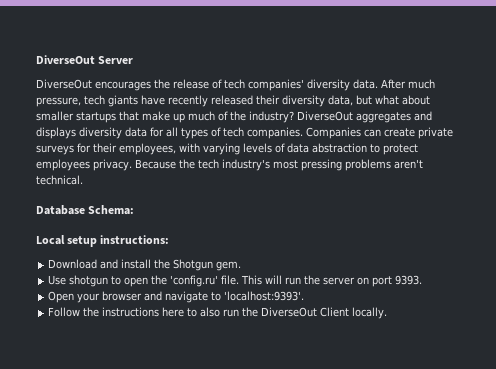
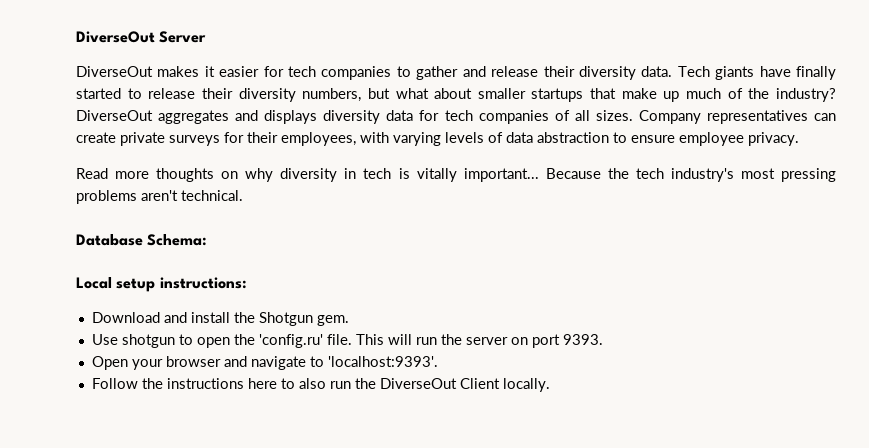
- DiverseOut encourages the release of tech companies' diversity data. After much pressure, tech giants have recently released their diversity data, but what about smaller startups that make up much of the industry?
+ DiverseOut makes it easier for tech companies to gather and release their diversity data. Tech giants have finally started to release their diversity numbers, but what about smaller startups that make up much of the industry?
- DiverseOut aggregates and displays diversity data for all types of tech companies. Companies can create private surveys for their employees, with varying levels of data abstraction to protect employees privacy.
+ DiverseOut aggregates and displays diversity data for tech companies of all sizes. Company representatives can create private surveys for their employees, with varying levels of data abstraction to ensure employee privacy.
+ Read more thoughts on why diversity in tech is vitally important...

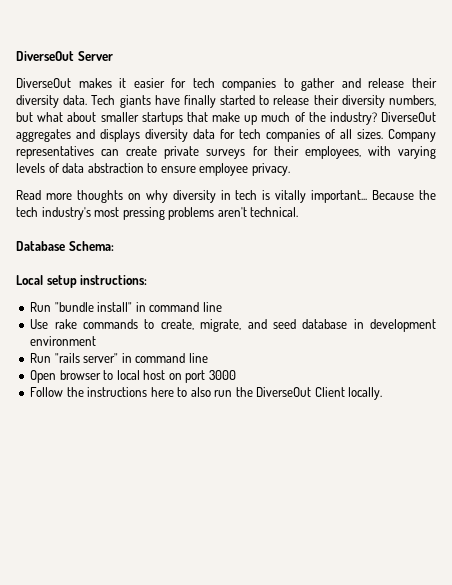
- Download and install the Shotgun gem.
- Use shotgun to open the 'config.ru' file. This will run the server on port 9393.
- Open your browser and navigate to 'localhost:9393'.
+ Run "bundle install" in command line
+ Use rake commands to create, migrate, and seed database in development environment
+ Run "rails server" in command line
+ Open browser to local host on port 3000

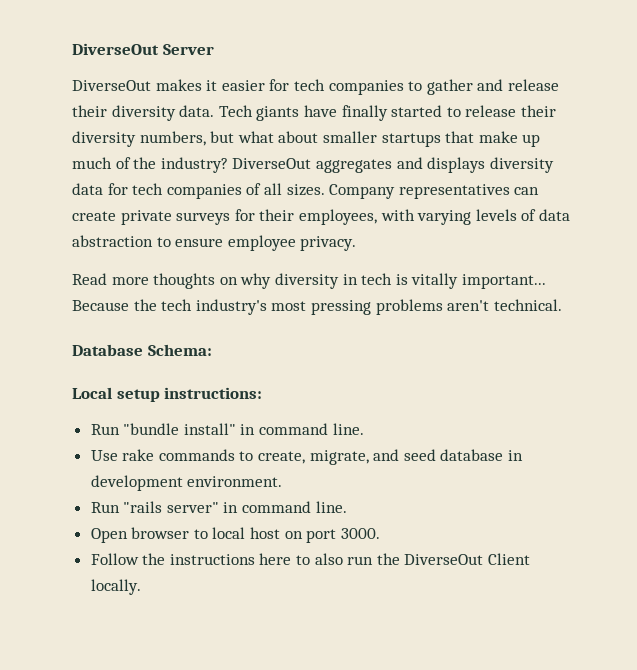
- Run "bundle install" in command line
+ Run "bundle install" in command line.
- Use rake commands to create, migrate, and seed database in development environment
+ Use rake commands to create, migrate, and seed database in development environment.
- Run "rails server" in command line
+ Run "rails server" in command line.
- Open browser to local host on port 3000
+ Open browser to local host on port 3000.

